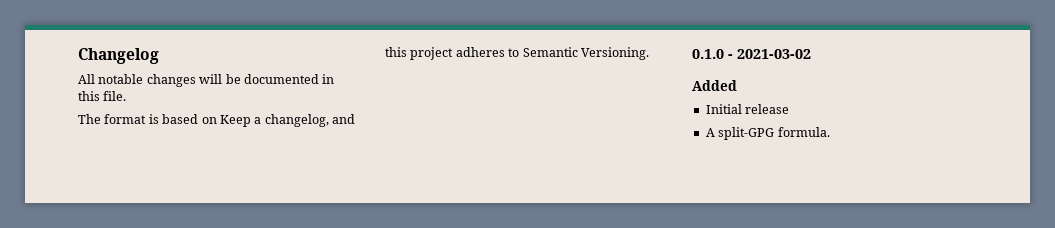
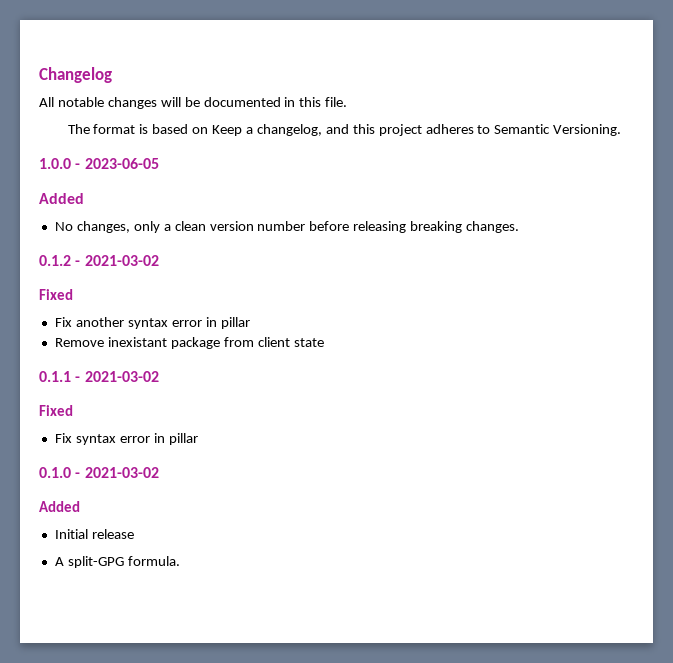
+ 1.0.0 - 2023-06-05
+ Added
+ No changes, only a clean version number before releasing breaking changes.
+ 0.1.2 - 2021-03-02
+ Fixed
+ Fix another syntax error in pillar
+ Remove inexistant package from client state
+ 0.1.1 - 2021-03-02
+ Fixed
+ Fix syntax error in pillar

